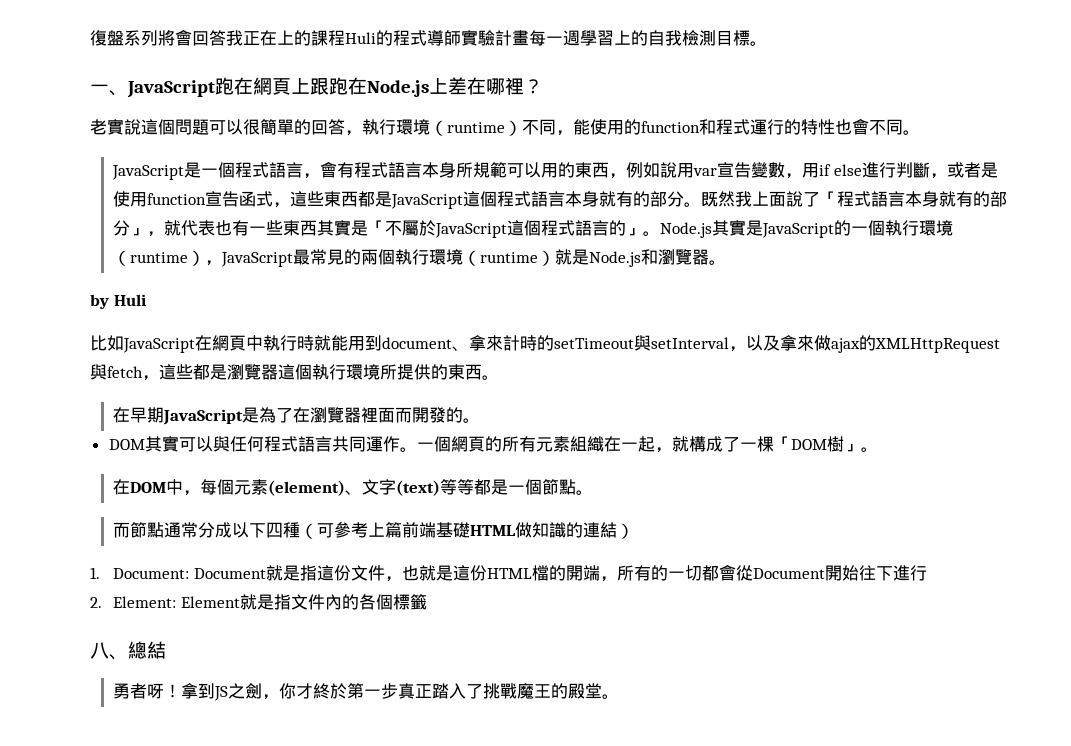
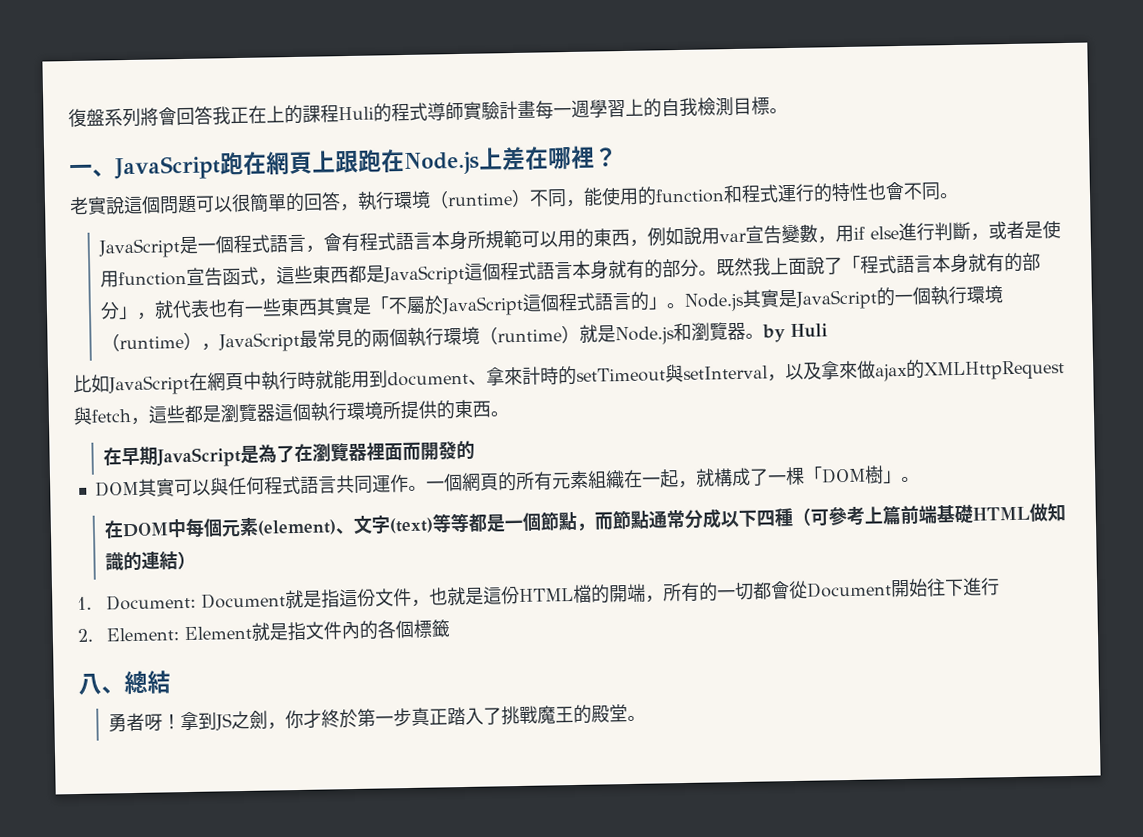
- Node.js其實是JavaScript的一個執行環境（runtime），JavaScript最常見的兩個執行環境（runtime）就是Node.js和瀏覽器。
- by Huli
+ Node.js其實是JavaScript的一個執行環境（runtime），JavaScript最常見的兩個執行環境（runtime）就是Node.js和瀏覽器。by Huli
- 在早期JavaScript是為了在瀏覽器裡面而開發的。
+ 在早期JavaScript是為了在瀏覽器裡面而開發的
- 在DOM中，每個元素(element)、文字(text)等等都是一個節點。
- 而節點通常分成以下四種（可參考上篇前端基礎HTML做知識的連結）
+ 在DOM中每個元素(element)、文字(text)等等都是一個節點，而節點通常分成以下四種（可參考上篇前端基礎HTML做知識的連結）

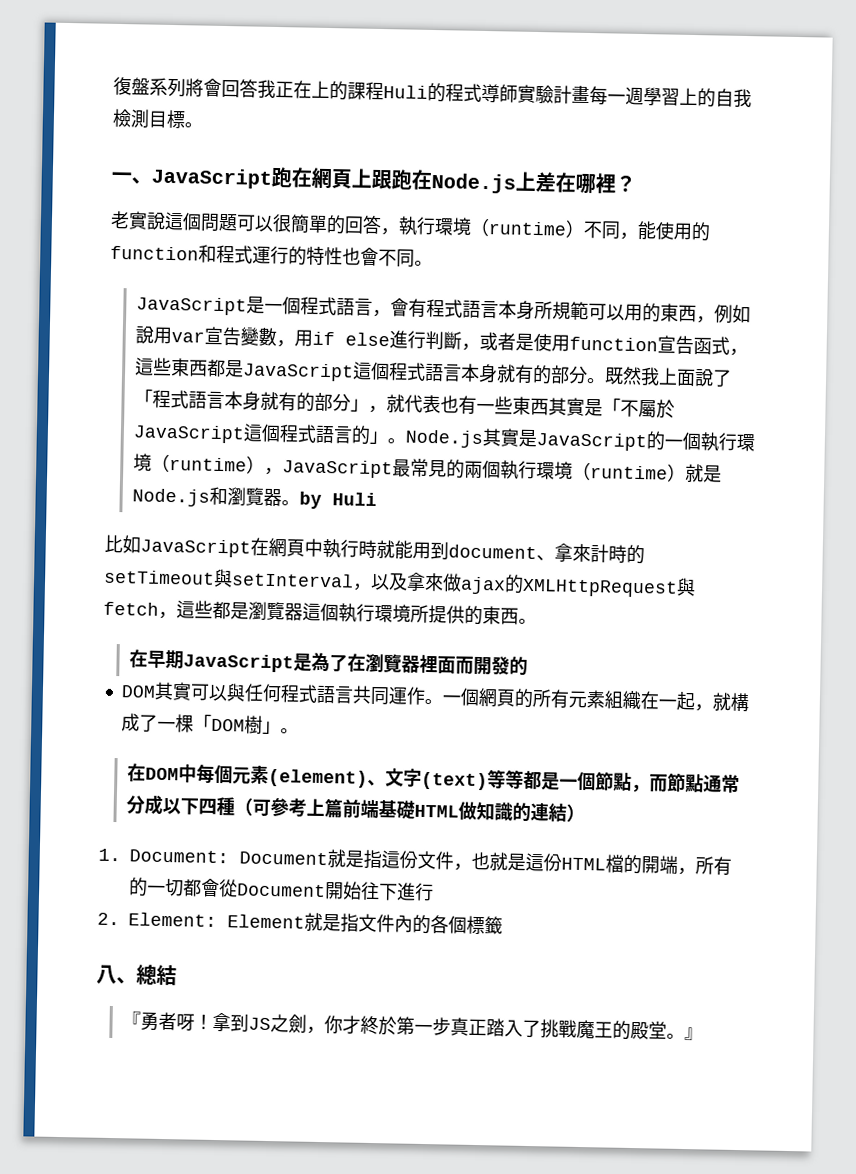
- 勇者呀！
+ 『勇者呀！
- 拿到JS之劍，你才終於第一步真正踏入了挑戰魔王的殿堂。
+ 拿到JS之劍，你才終於第一步真正踏入了挑戰魔王的殿堂。』

